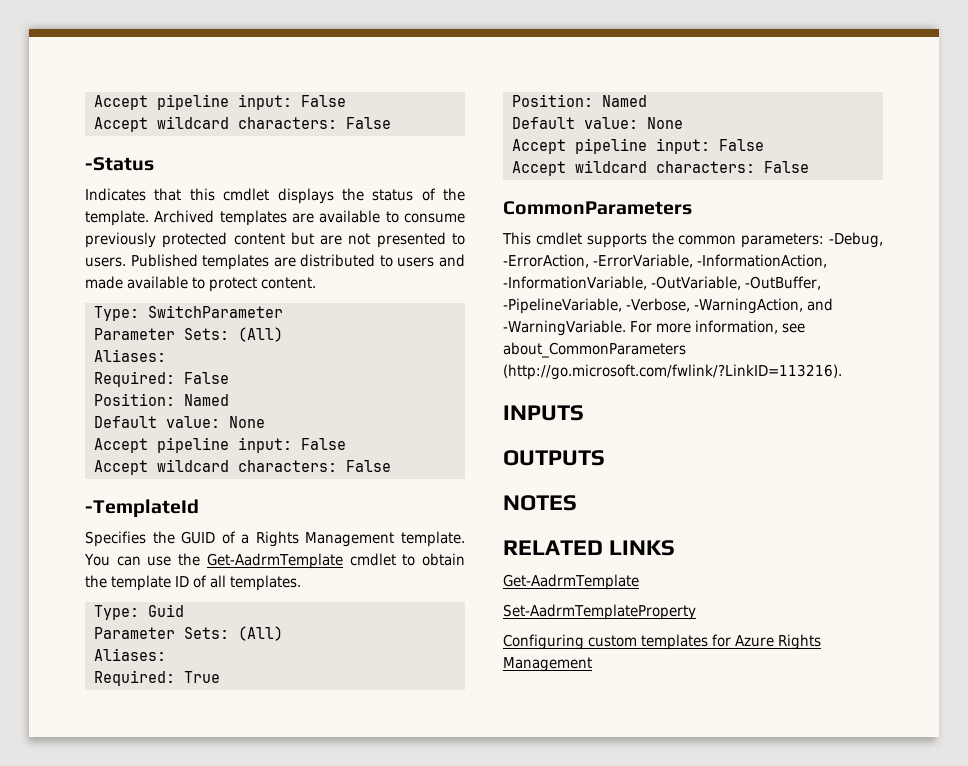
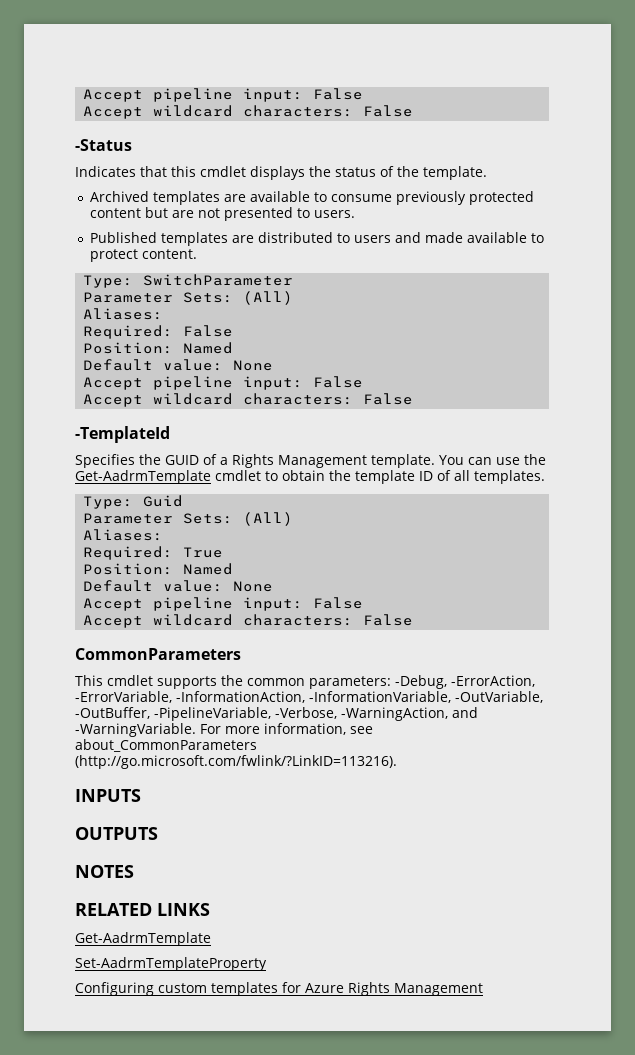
- Indicates that this cmdlet displays the status of the template. Archived templates are available to consume previously protected content but are not presented to users. Published templates are distributed to users and made available to protect content.
+ Indicates that this cmdlet displays the status of the template.
+ Archived templates are available to consume previously protected content but are not presented to users.
+ Published templates are distributed to users and made available to protect content.

